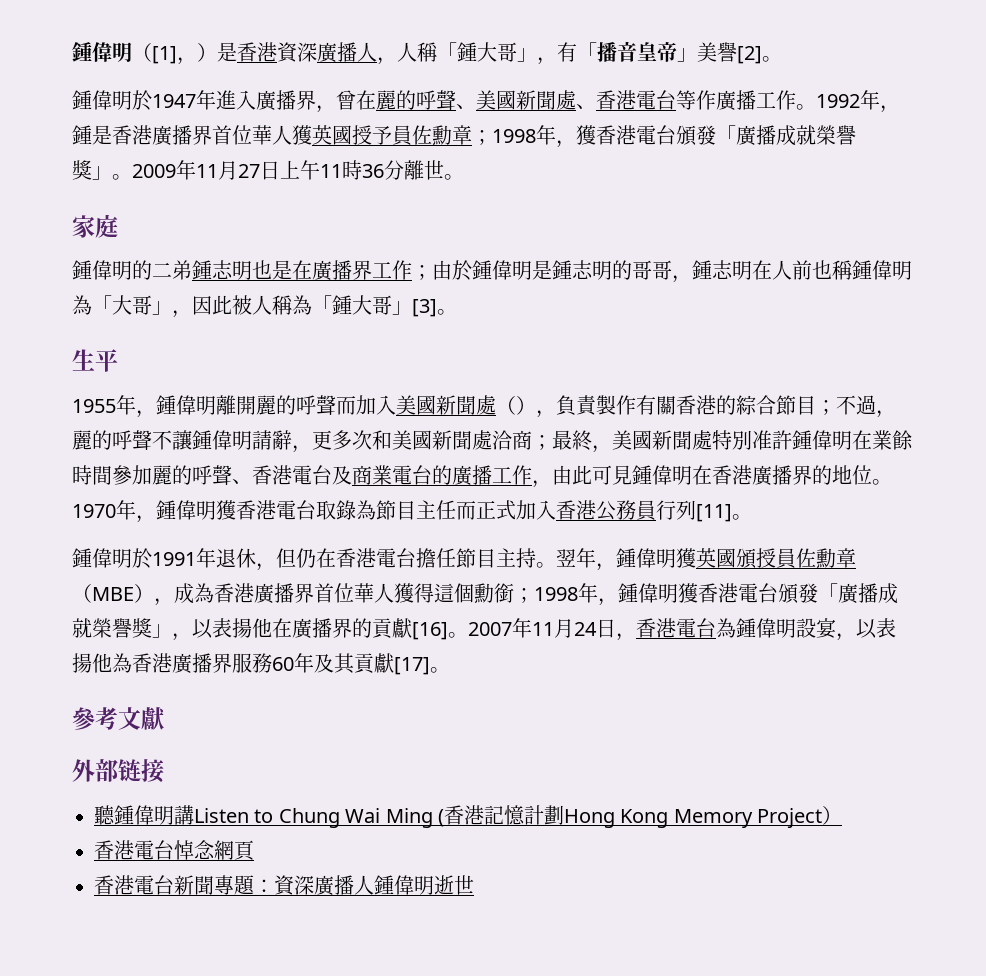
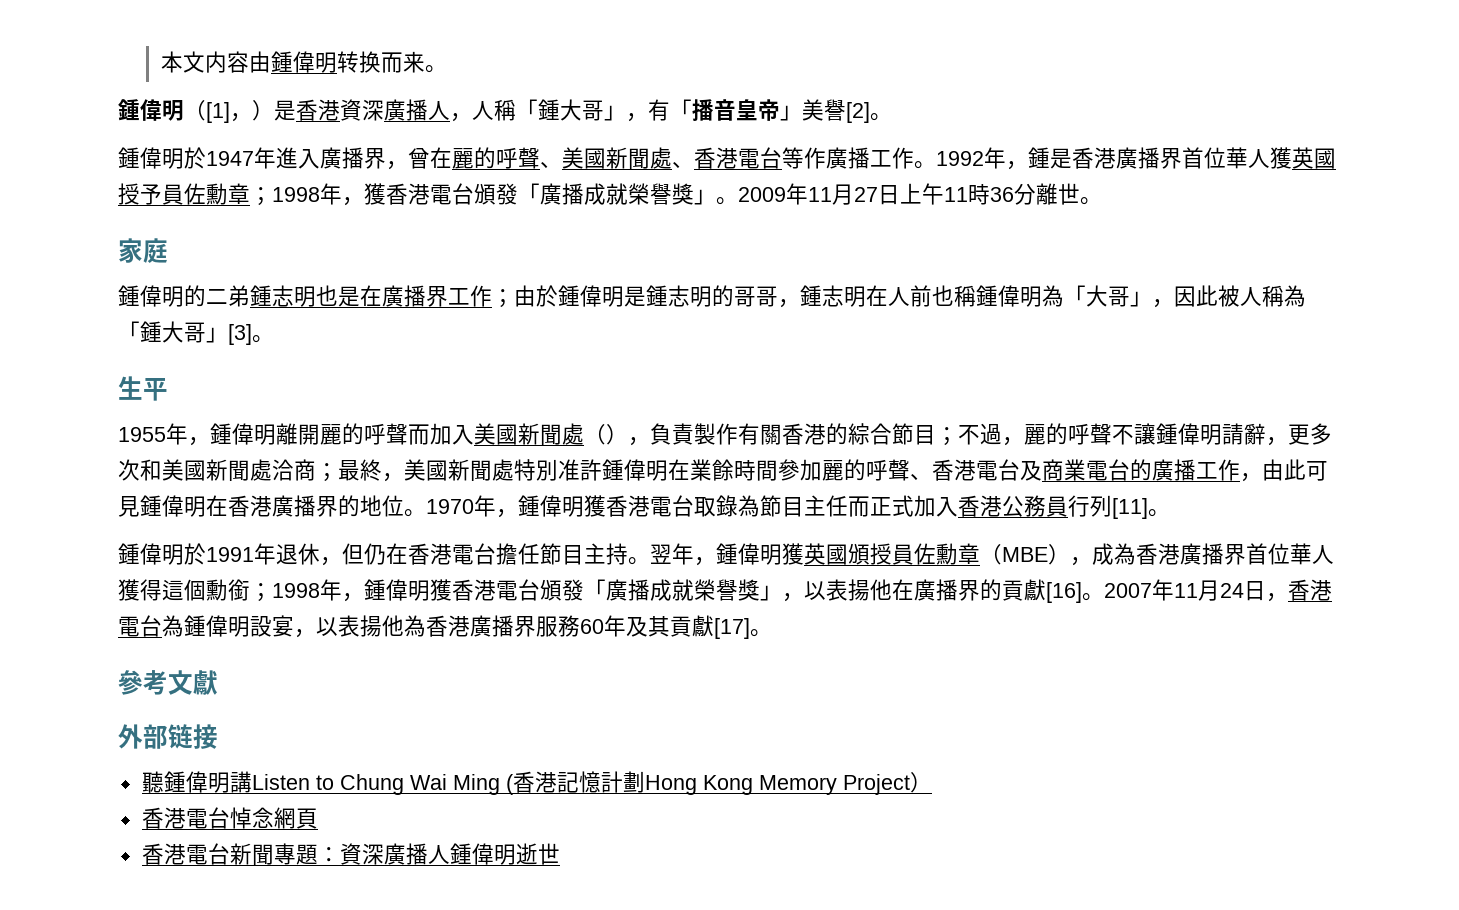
+ 本文内容由鍾偉明转换而来。

